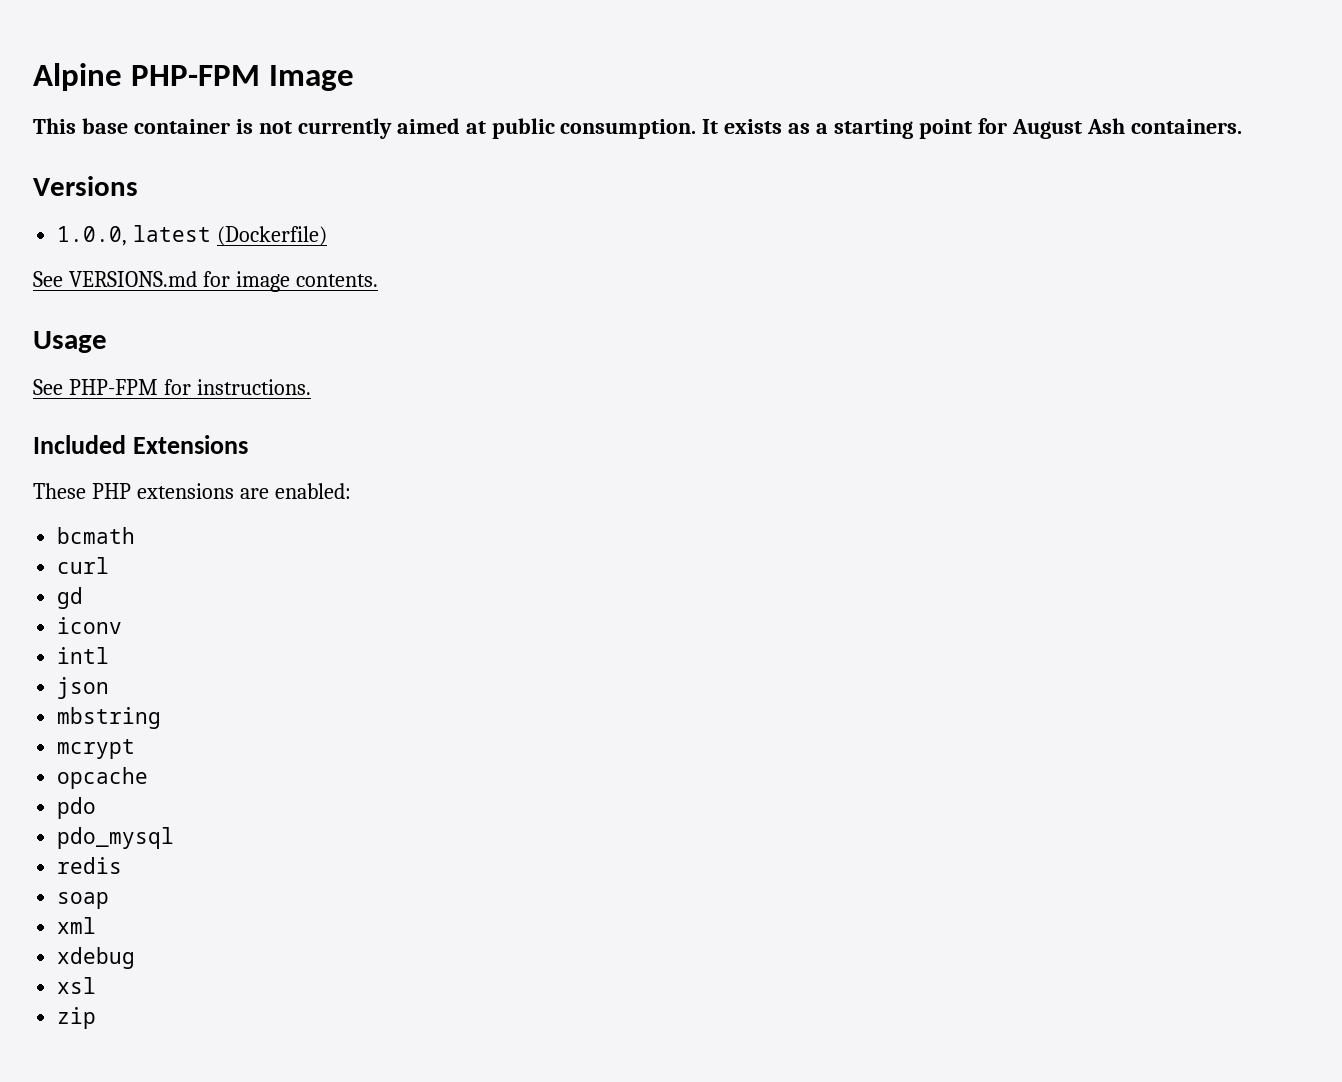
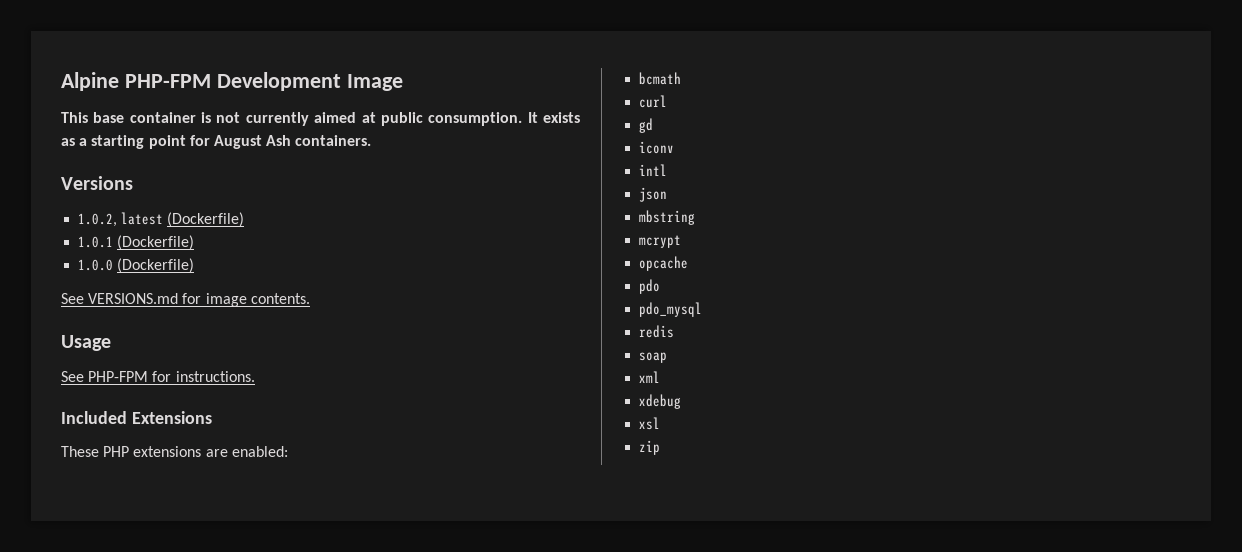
- Alpine PHP-FPM Image
+ Alpine PHP-FPM Development Image
- 1.0.0, latest (Dockerfile)
+ 1.0.2, latest (Dockerfile)
+ 1.0.1 (Dockerfile)
+ 1.0.0 (Dockerfile)

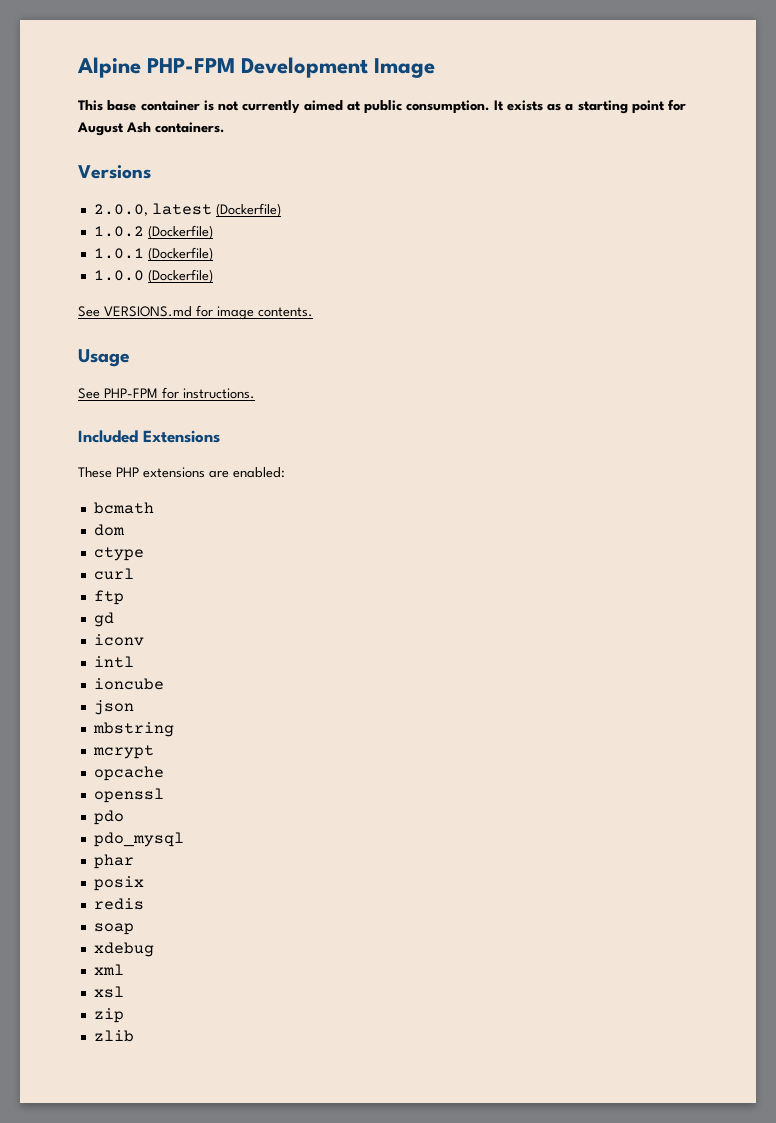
- 1.0.2, latest (Dockerfile)
+ 2.0.0, latest (Dockerfile)
+ 1.0.2 (Dockerfile)
+ dom
+ ctype
+ ftp
+ ioncube
+ openssl
+ phar
+ posix
+ xdebug
- xdebug
+ zlib

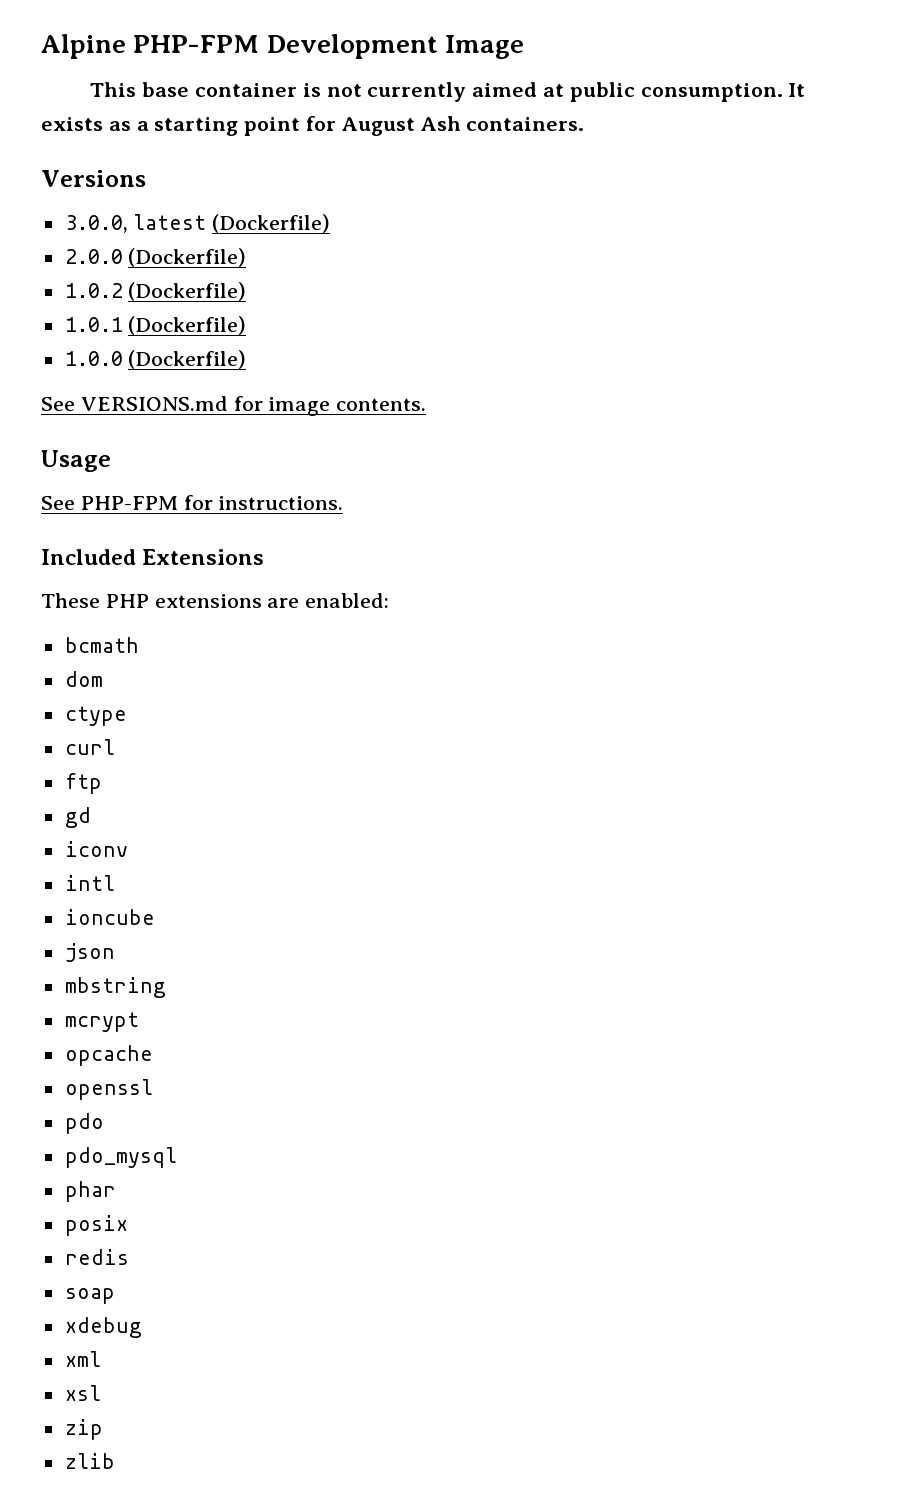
- 2.0.0, latest (Dockerfile)
+ 3.0.0, latest (Dockerfile)
+ 2.0.0 (Dockerfile)

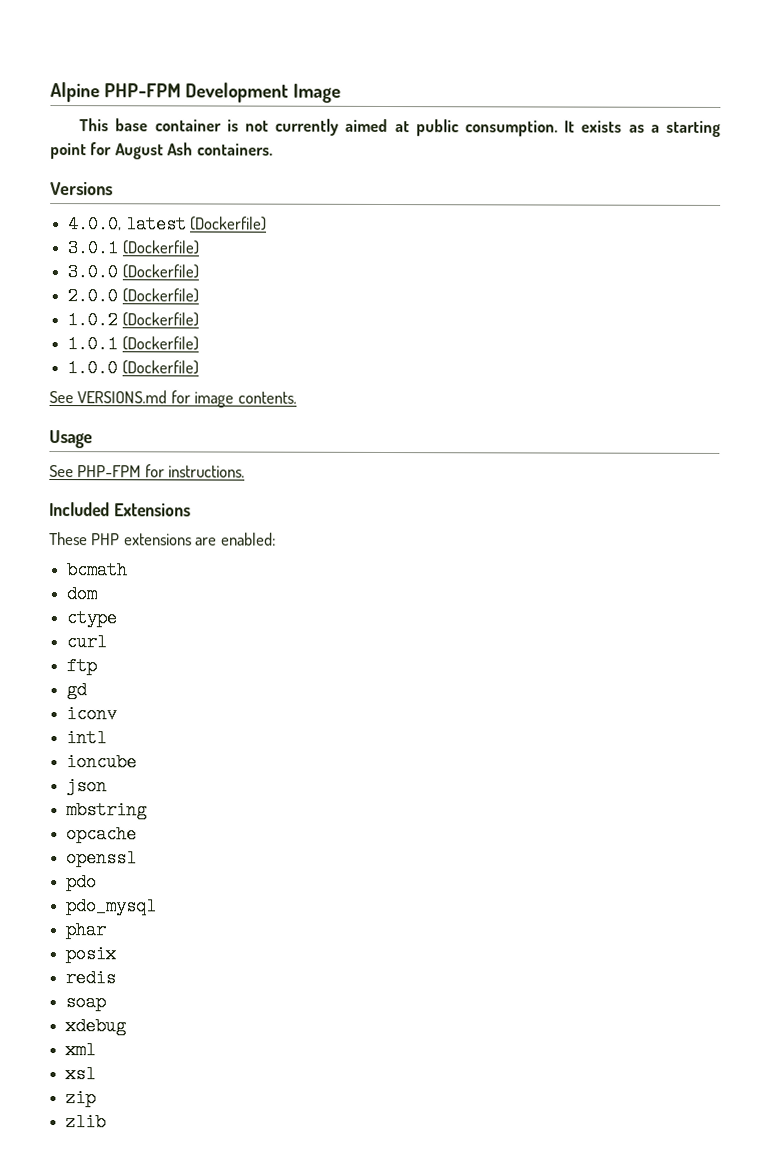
- 3.0.0, latest (Dockerfile)
+ 4.0.0, latest (Dockerfile)
+ 3.0.1 (Dockerfile)
+ 3.0.0 (Dockerfile)
- mcrypt

